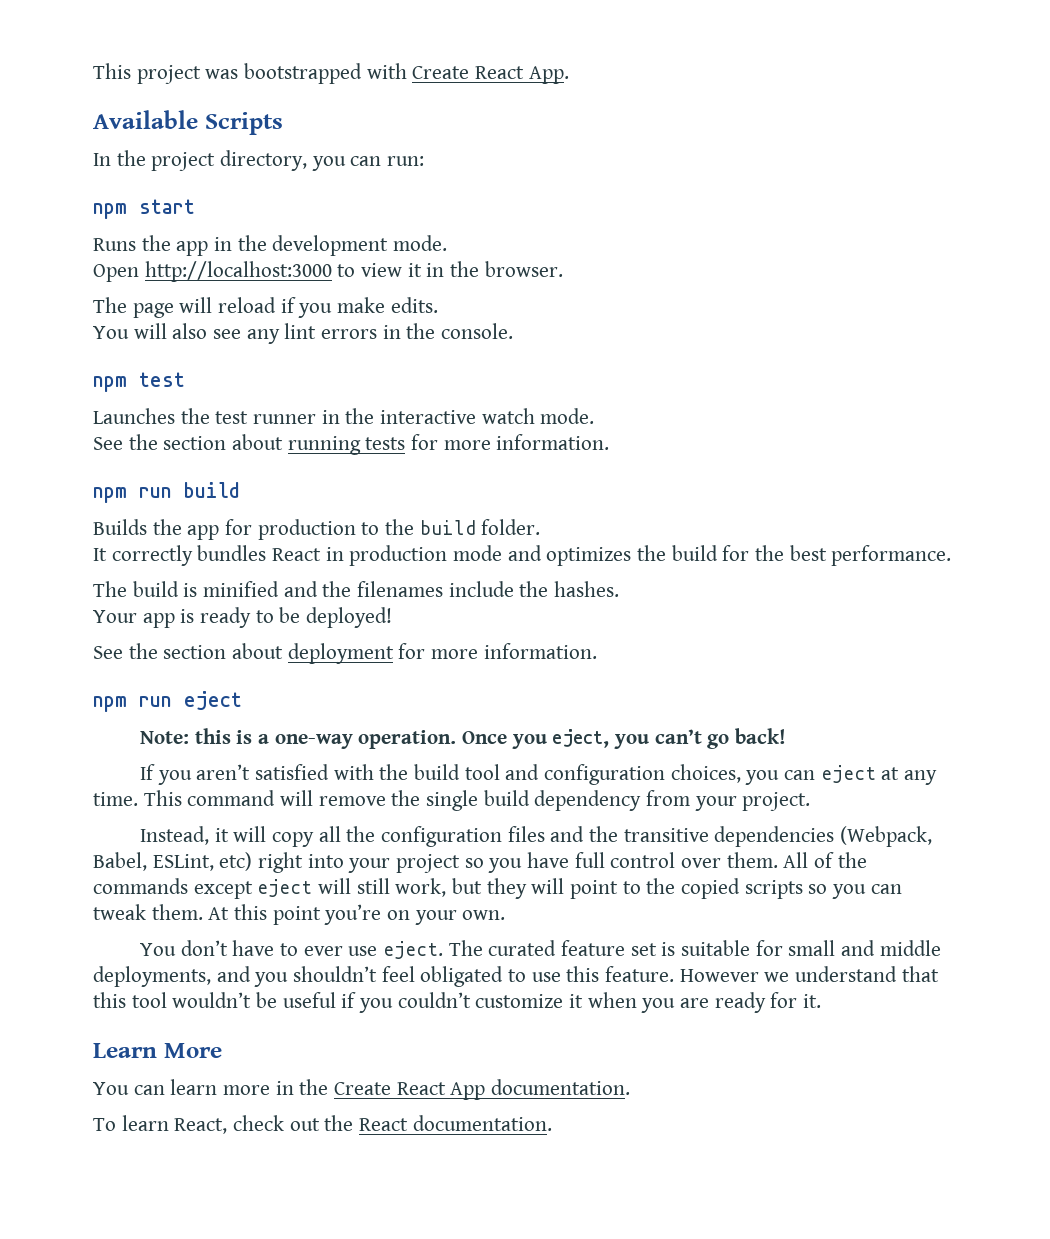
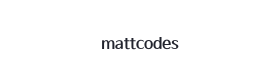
- This project was bootstrapped with Create React App.
- Available Scripts
- In the project directory, you can run:
- npm start
- Runs the app in the development mode.
- Open http://localhost:3000 to view it in the browser.
- The page will reload if you make edits.
- You will also see any lint errors in the console.
- npm test
- Launches the test runner in the interactive watch mode.
- See the section about running tests for more information.
- npm run build
- Builds the app for production to the build folder.
- It correctly bundles React in production mode and optimizes the build for the best performance.
- The build is minified and the filenames include the hashes.
- Your app is ready to be deployed!
- See the section about deployment for more information.
- npm run eject
- Note: this is a one-way operation. Once you eject, you can’t go back!
- If you aren’t satisfied with the build tool and configuration choices, you can eject at any time. This command will remove the single build dependency from your project.
- Instead, it will copy all the configuration files and the transitive dependencies (Webpack, Babel, ESLint, etc) right into your project so you have full control over them. All of the commands except eject will still work, but they will point to the copied scripts so you can tweak them. At this point you’re on your own.
- You don’t have to ever use eject. The curated feature set is suitable for small and middle deployments, and you shouldn’t feel obligated to use this feature. However we understand that this tool wouldn’t be useful if you couldn’t customize it when you are ready for it.
- Learn More
- You can learn more in the Create React App documentation.
- To learn React, check out the React documentation.
+ mattcodes

